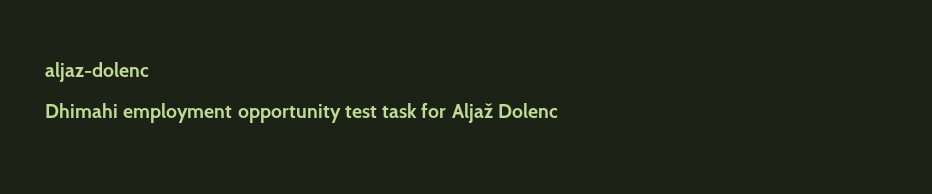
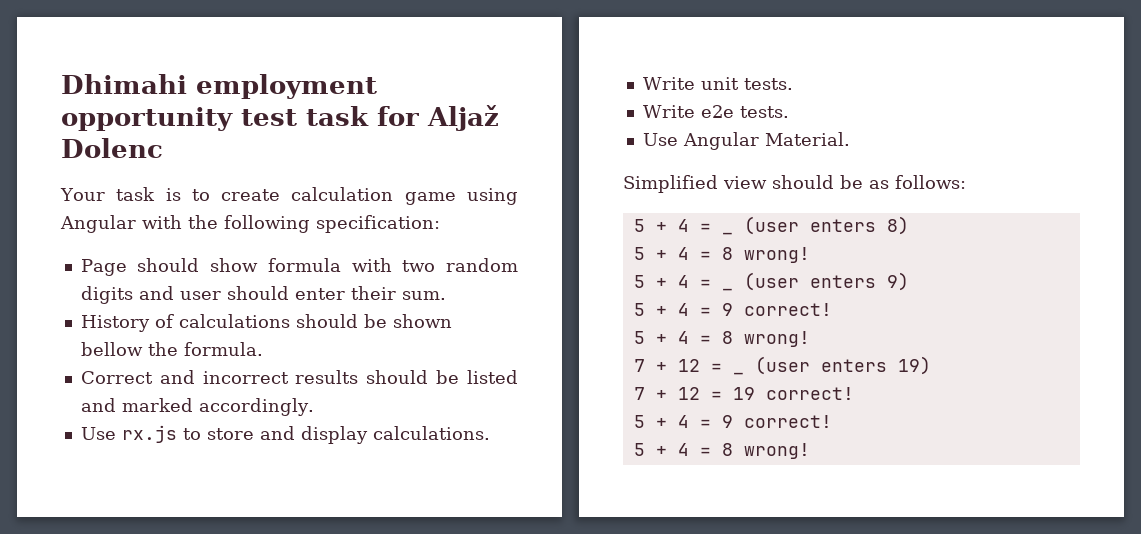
- aljaz-dolenc
+ Your task is to create calculation game using Angular with the following specification:
+ Page should show formula with two random digits and user should enter their sum.
+ History of calculations should be shown bellow the formula.
+ Correct and incorrect results should be listed and marked accordingly.
+ Use rx.js to store and display calculations.
+ Write unit tests.
+ Write e2e tests.
+ Use Angular Material.
+ Simplified view should be as follows:
+ 5 + 4 = _ (user enters 8)
+ 5 + 4 = 8 wrong!
+ 5 + 4 = _ (user enters 9)
+ 5 + 4 = 9 correct!
+ 5 + 4 = 8 wrong!
+ 7 + 12 = _ (user enters 19)
+ 7 + 12 = 19 correct!
+ 5 + 4 = 9 correct!
+ 5 + 4 = 8 wrong!

